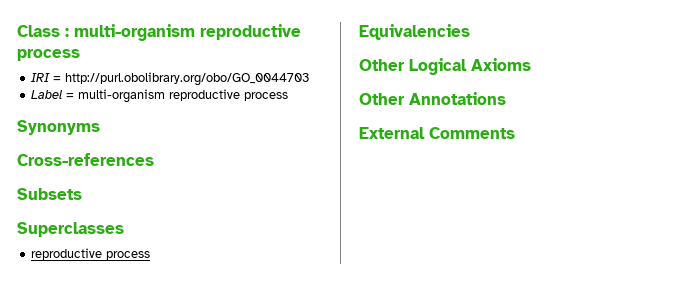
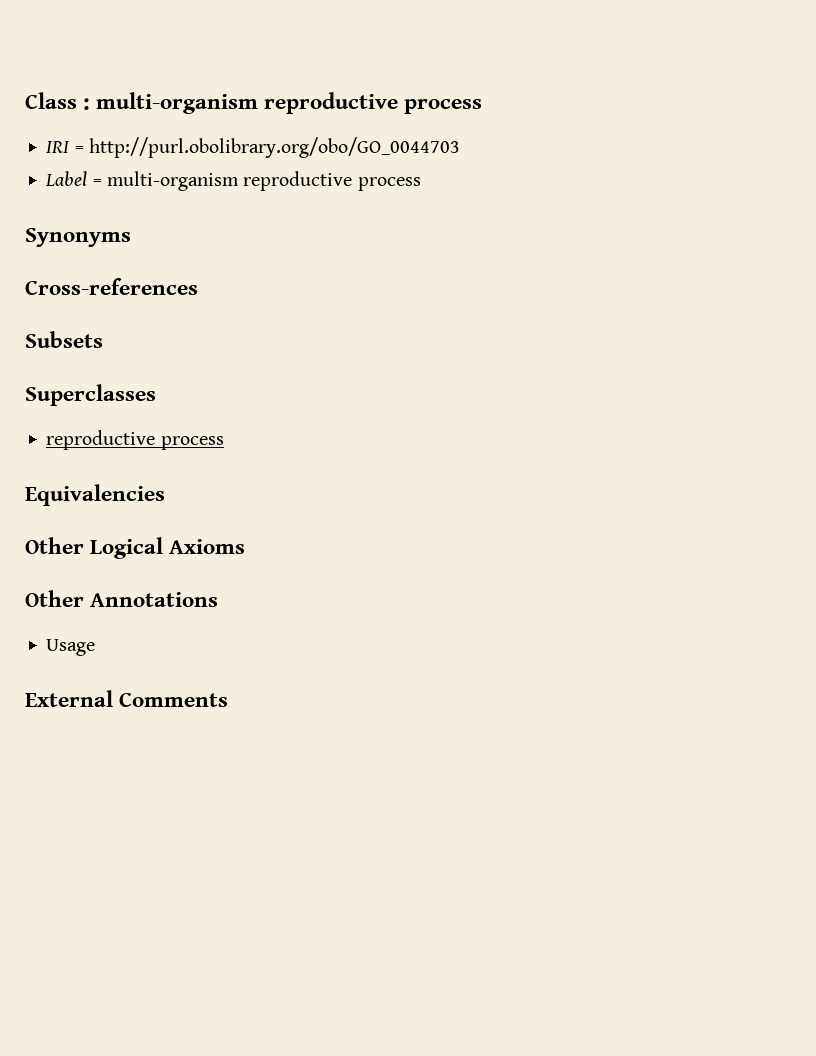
+ Usage

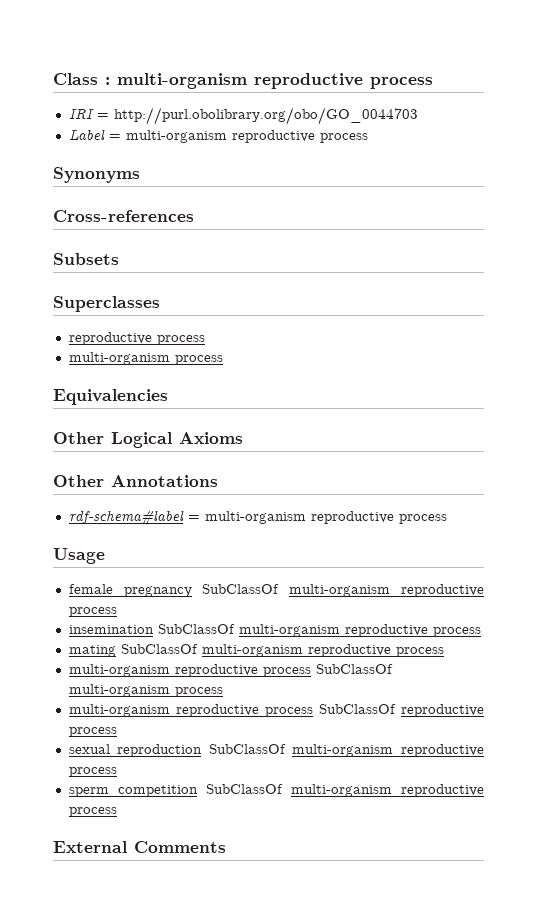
  Superclasses
  reproductive process
+ multi-organism process
+ rdf-schema#label = multi-organism reproductive process
  Usage
+ female pregnancy SubClassOf multi-organism reproductive process
+ insemination SubClassOf multi-organism reproductive process
+ mating SubClassOf multi-organism reproductive process
+ multi-organism reproductive process SubClassOf multi-organism process
+ multi-organism reproductive process SubClassOf reproductive process
+ sexual reproduction SubClassOf multi-organism reproductive process
+ sperm competition SubClassOf multi-organism reproductive process

